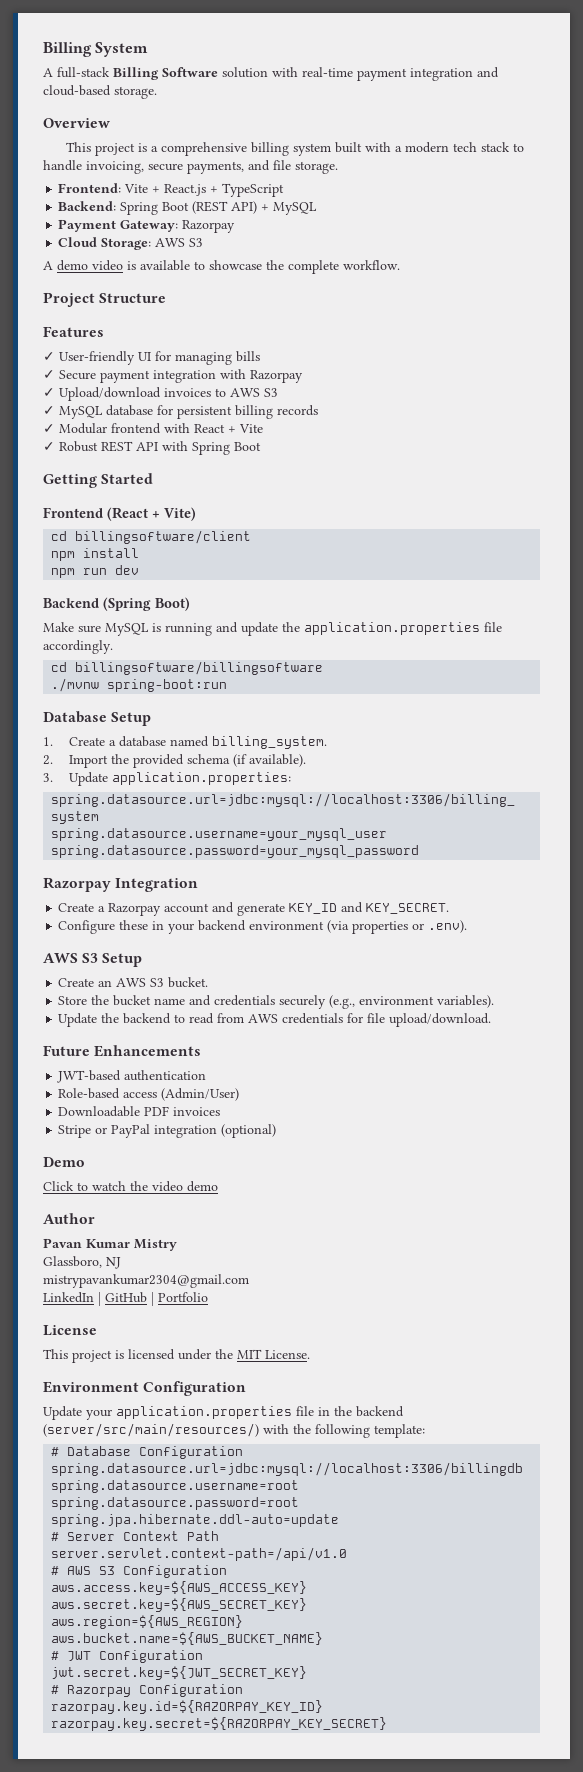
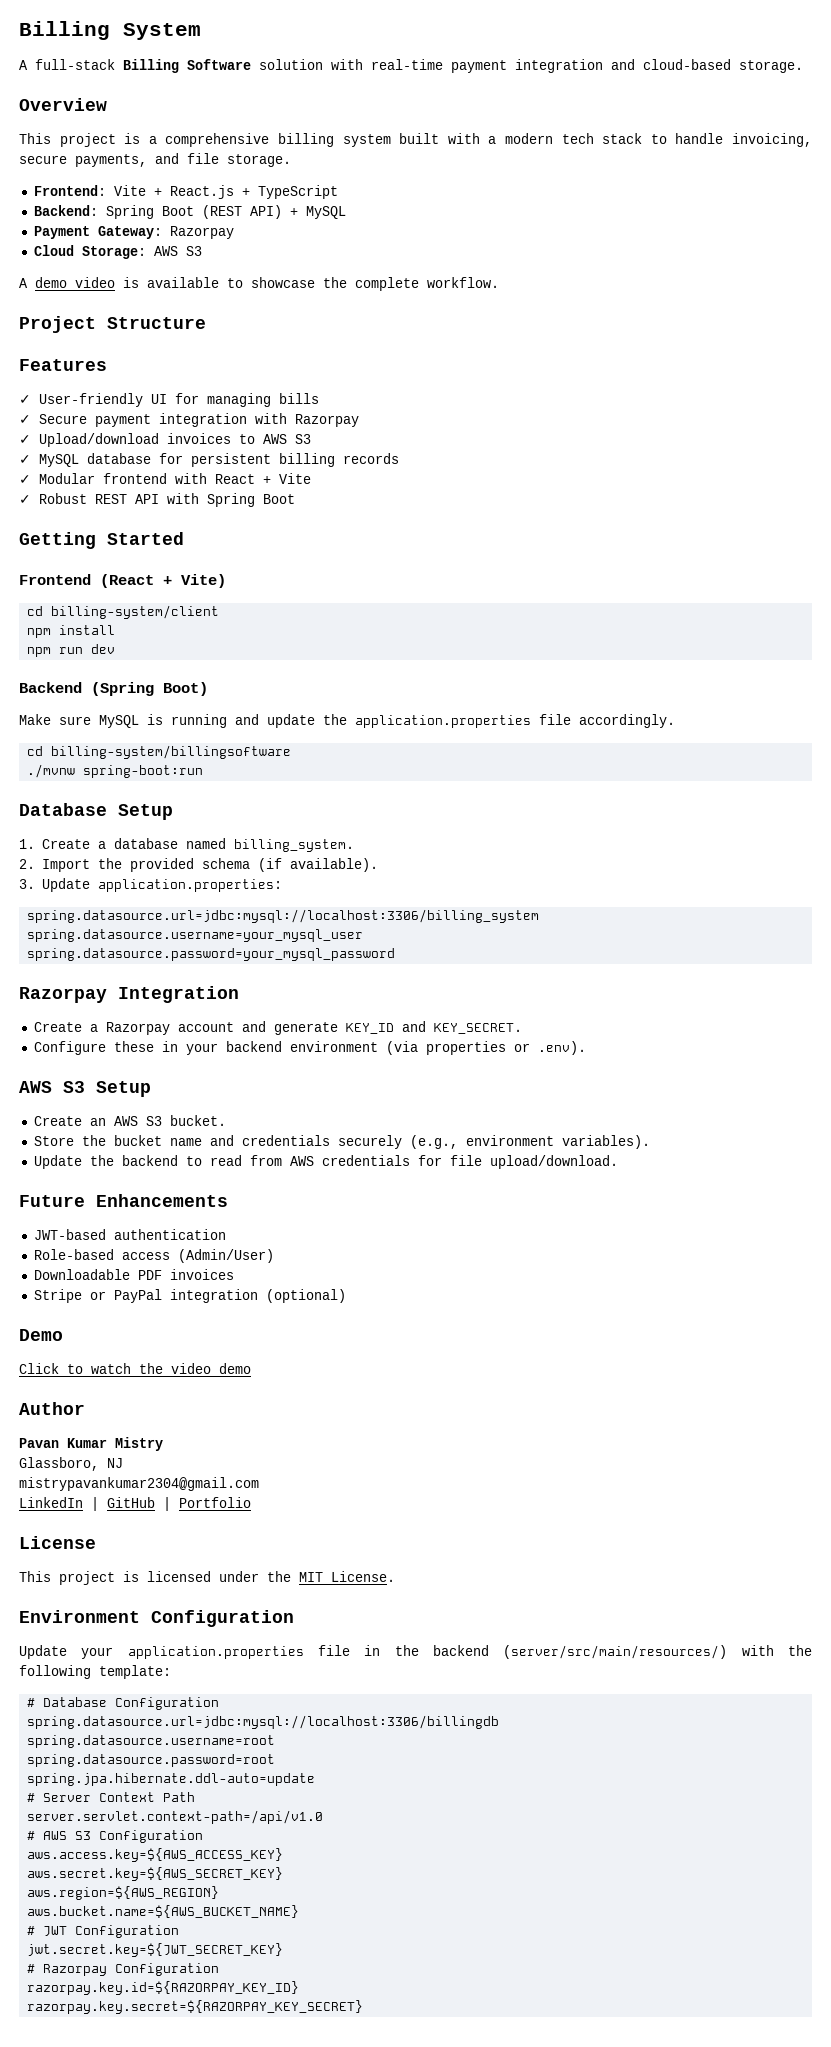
- cd billingsoftware/client
+ cd billing-system/client
- cd billingsoftware/billingsoftware
+ cd billing-system/billingsoftware

